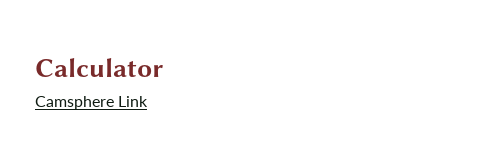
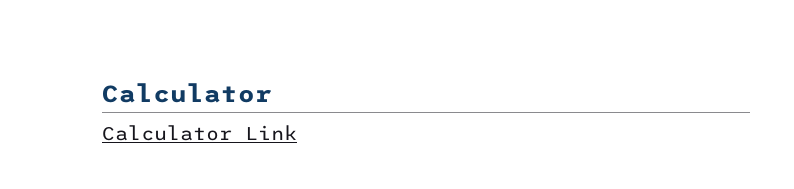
- Camsphere Link
+ Calculator Link

